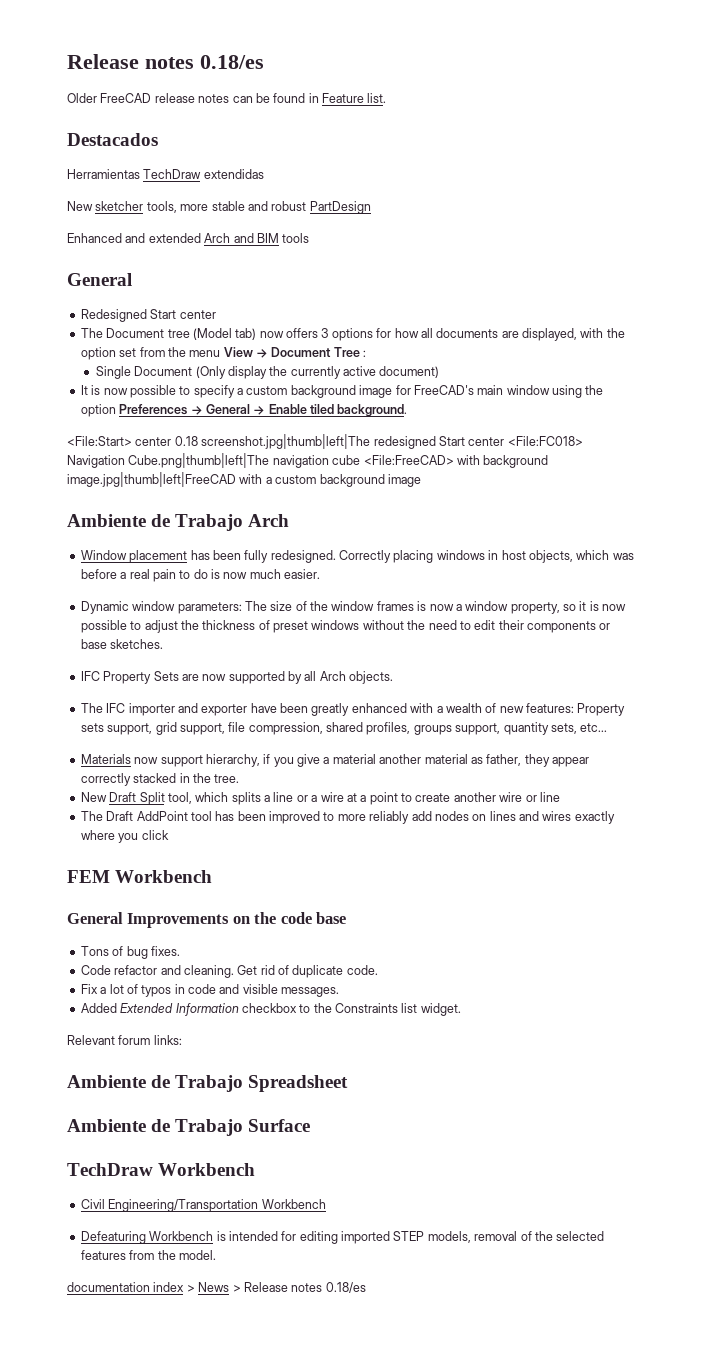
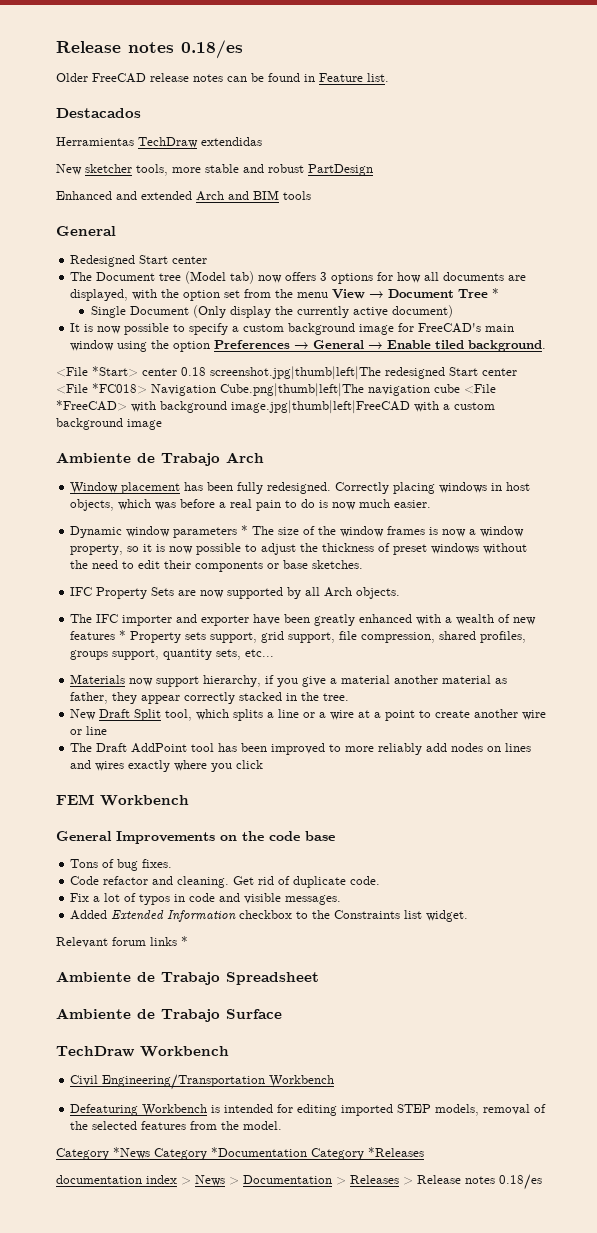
- The Document tree (Model tab) now offers 3 options for how all documents are displayed, with the option set from the menu View → Document Tree :
+ The Document tree (Model tab) now offers 3 options for how all documents are displayed, with the option set from the menu View → Document Tree *
- <File:Start> center 0.18 screenshot.jpg|thumb|left|The redesigned Start center <File:FC018> Navigation Cube.png|thumb|left|The navigation cube <File:FreeCAD> with background image.jpg|thumb|left|FreeCAD with a custom background image
+ <File *Start> center 0.18 screenshot.jpg|thumb|left|The redesigned Start center <File *FC018> Navigation Cube.png|thumb|left|The navigation cube <File *FreeCAD> with background image.jpg|thumb|left|FreeCAD with a custom background image
- Dynamic window parameters: The size of the window frames is now a window property, so it is now possible to adjust the thickness of preset windows without the need to edit their components or base sketches.
+ Dynamic window parameters * The size of the window frames is now a window property, so it is now possible to adjust the thickness of preset windows without the need to edit their components or base sketches.
- The IFC importer and exporter have been greatly enhanced with a wealth of new features: Property sets support, grid support, file compression, shared profiles, groups support, quantity sets, etc...
+ The IFC importer and exporter have been greatly enhanced with a wealth of new features * Property sets support, grid support, file compression, shared profiles, groups support, quantity sets, etc...
- Relevant forum links:
+ Relevant forum links *
+ Category *News Category *Documentation Category *Releases
- documentation index > News > Release notes 0.18/es
+ documentation index > News > Documentation > Releases > Release notes 0.18/es

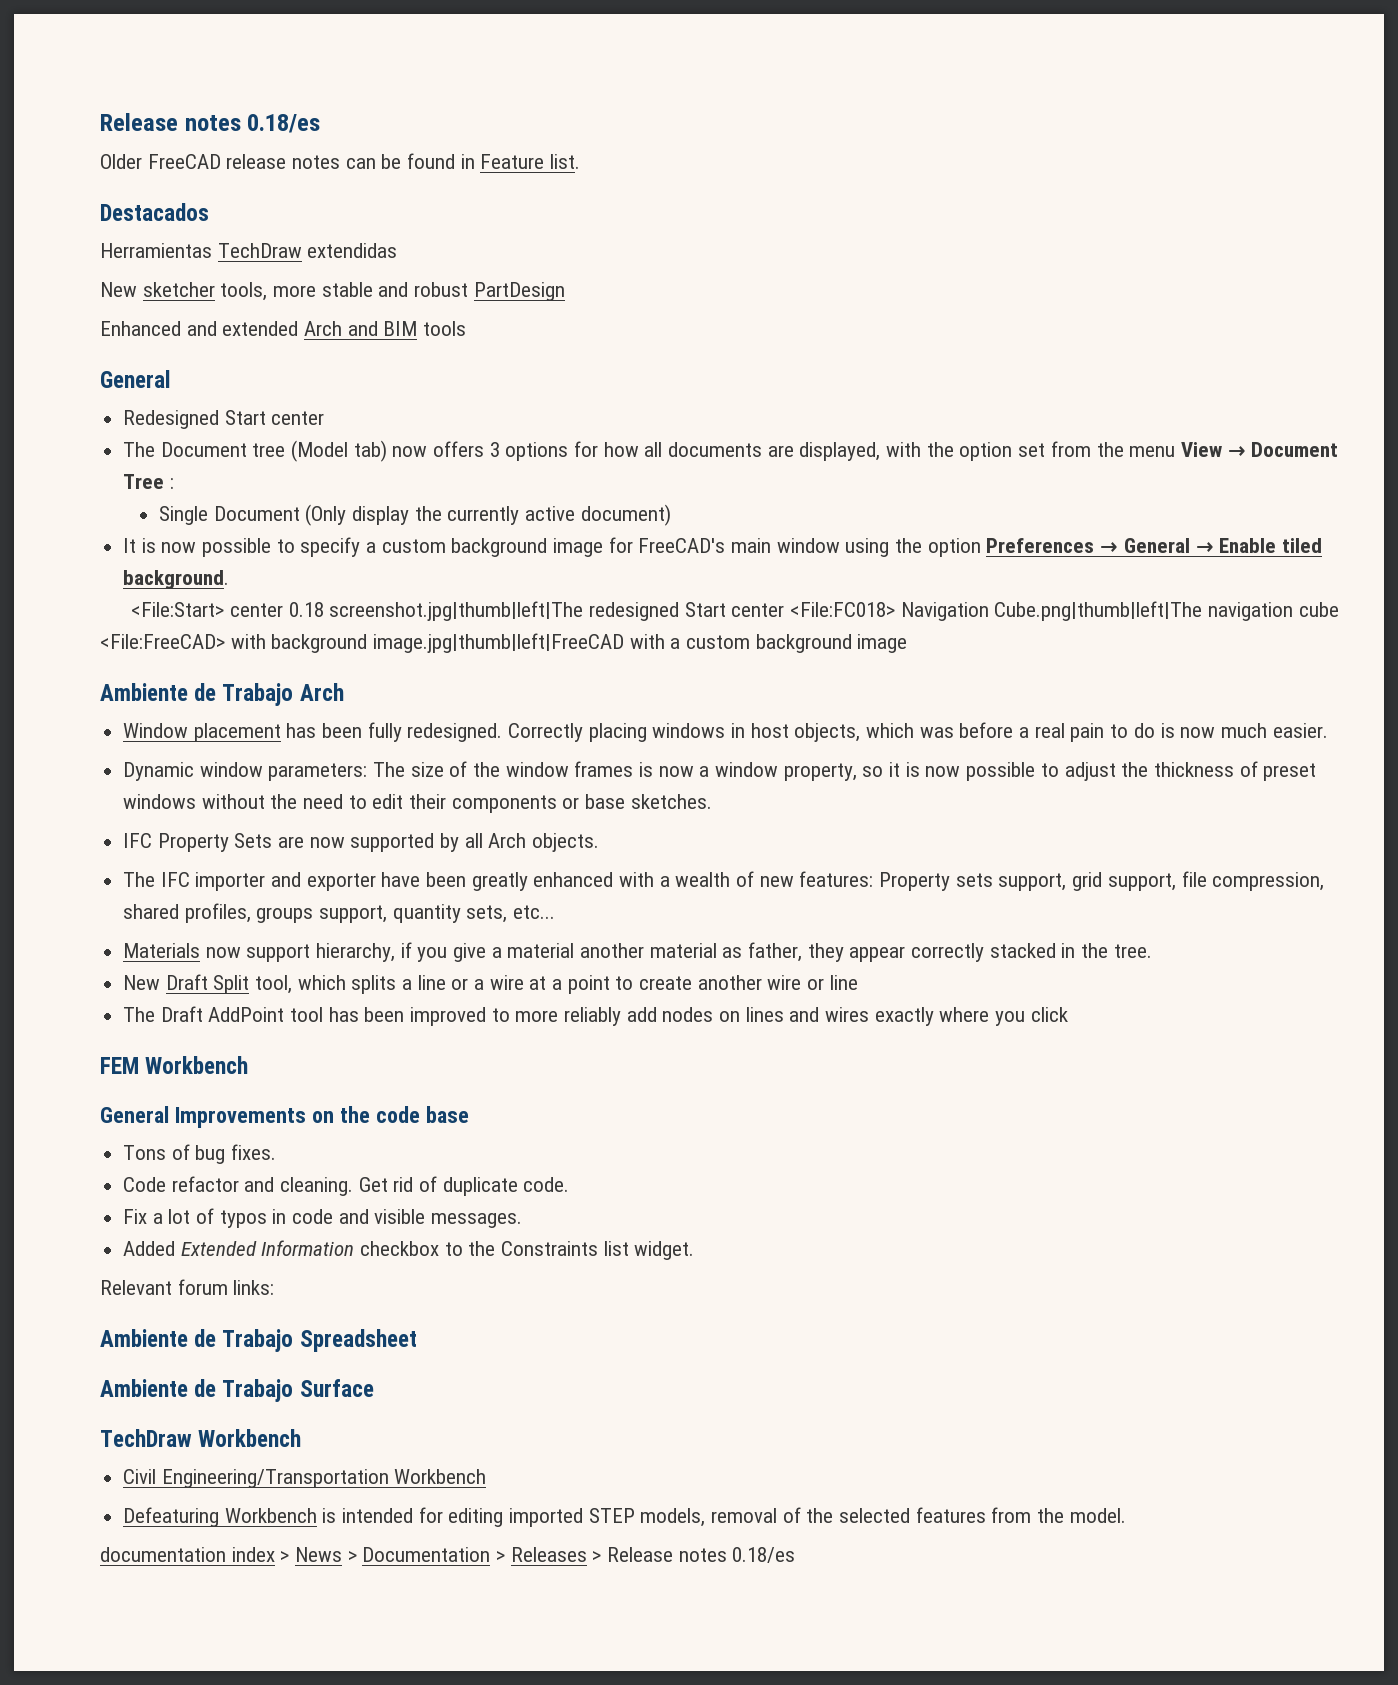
- The Document tree (Model tab) now offers 3 options for how all documents are displayed, with the option set from the menu View → Document Tree *
+ The Document tree (Model tab) now offers 3 options for how all documents are displayed, with the option set from the menu View → Document Tree :
- <File *Start> center 0.18 screenshot.jpg|thumb|left|The redesigned Start center <File *FC018> Navigation Cube.png|thumb|left|The navigation cube <File *FreeCAD> with background image.jpg|thumb|left|FreeCAD with a custom background image
+ <File:Start> center 0.18 screenshot.jpg|thumb|left|The redesigned Start center <File:FC018> Navigation Cube.png|thumb|left|The navigation cube <File:FreeCAD> with background image.jpg|thumb|left|FreeCAD with a custom background image
- Dynamic window parameters * The size of the window frames is now a window property, so it is now possible to adjust the thickness of preset windows without the need to edit their components or base sketches.
+ Dynamic window parameters: The size of the window frames is now a window property, so it is now possible to adjust the thickness of preset windows without the need to edit their components or base sketches.
- The IFC importer and exporter have been greatly enhanced with a wealth of new features * Property sets support, grid support, file compression, shared profiles, groups support, quantity sets, etc...
+ The IFC importer and exporter have been greatly enhanced with a wealth of new features: Property sets support, grid support, file compression, shared profiles, groups support, quantity sets, etc...
- Relevant forum links *
+ Relevant forum links:
- Category *News Category *Documentation Category *Releases

